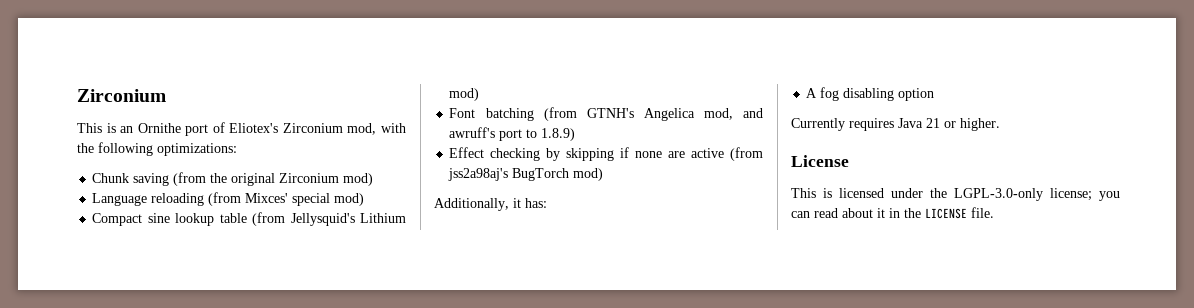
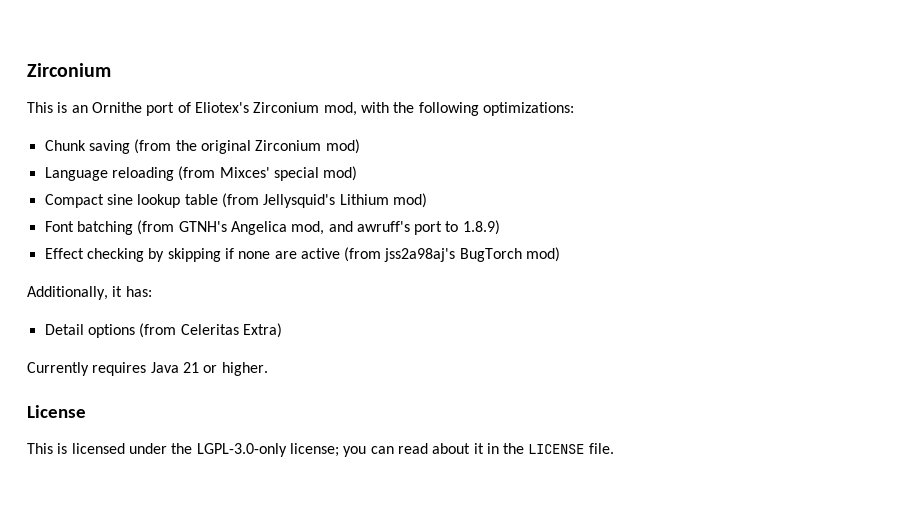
- A fog disabling option
+ Detail options (from Celeritas Extra)

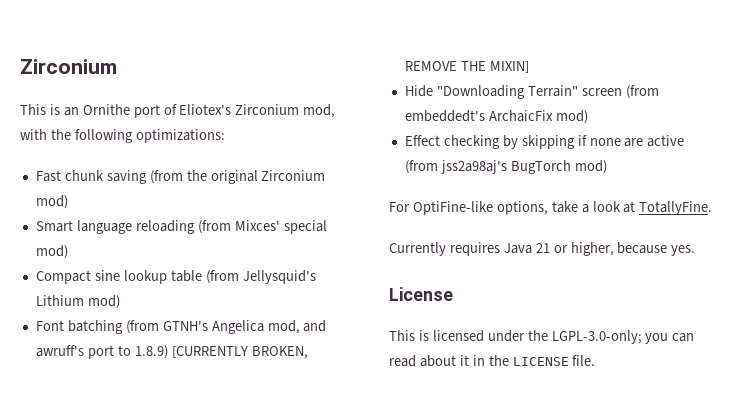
- Chunk saving (from the original Zirconium mod)
+ Fast chunk saving (from the original Zirconium mod)
- Language reloading (from Mixces' special mod)
+ Smart language reloading (from Mixces' special mod)
- Font batching (from GTNH's Angelica mod, and awruff's port to 1.8.9)
+ Font batching (from GTNH's Angelica mod, and awruff's port to 1.8.9) [CURRENTLY BROKEN, REMOVE THE MIXIN]
+ Hide "Downloading Terrain" screen (from embeddedt's ArchaicFix mod)
- Additionally, it has:
- Detail options (from Celeritas Extra)
+ For OptiFine-like options, take a look at TotallyFine.
- Currently requires Java 21 or higher.
+ Currently requires Java 21 or higher, because yes.
- This is licensed under the LGPL-3.0-only license; you can read about it in the LICENSE file.
+ This is licensed under the LGPL-3.0-only; you can read about it in the LICENSE file.

